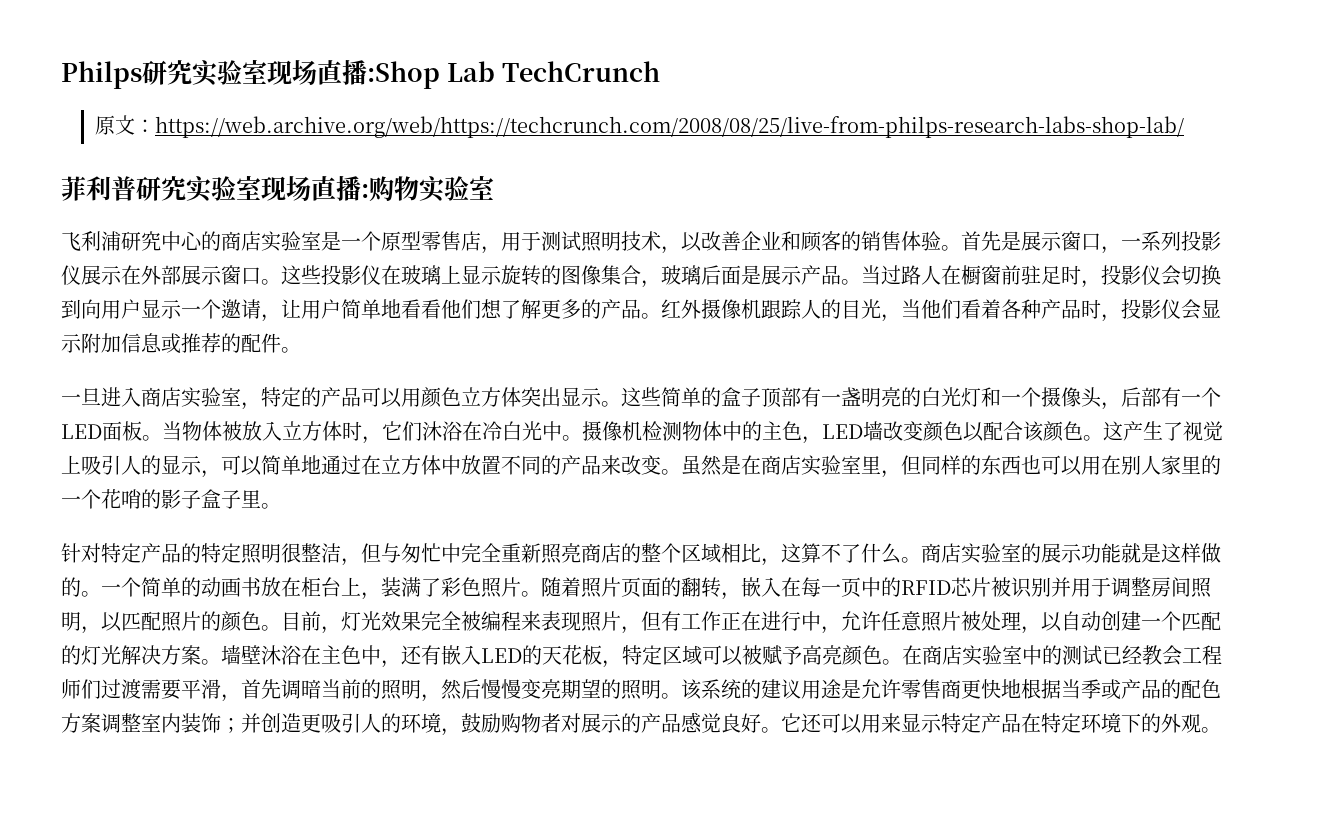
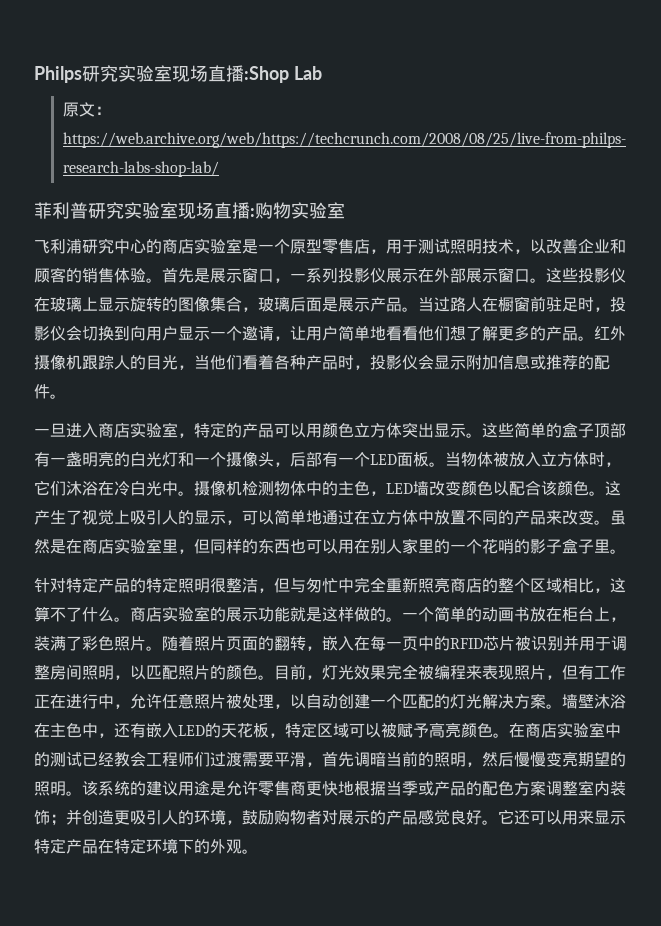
- Philps研究实验室现场直播:Shop Lab TechCrunch
+ Philps研究实验室现场直播:Shop Lab

